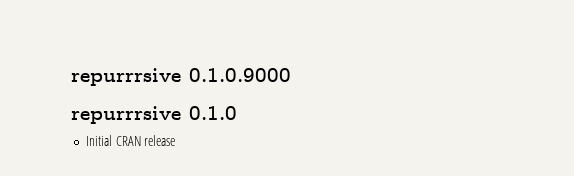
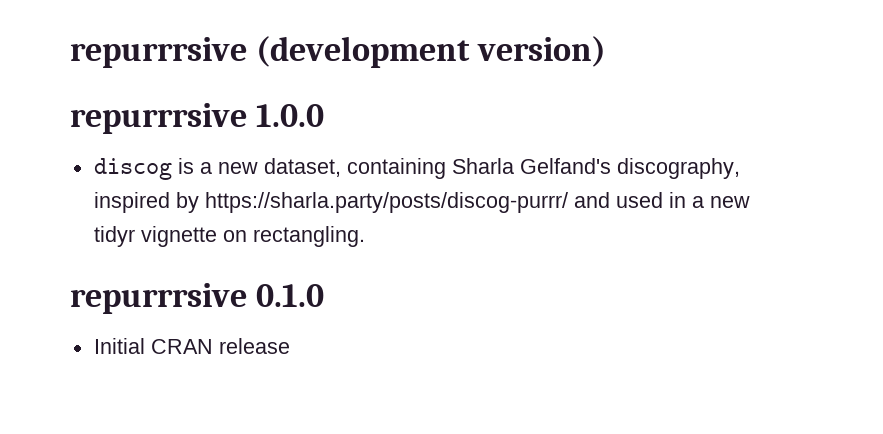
- repurrrsive 0.1.0.9000
+ repurrrsive (development version)
+ repurrrsive 1.0.0
+ discog is a new dataset, containing Sharla Gelfand's discography, inspired by https://sharla.party/posts/discog-purrr/ and used in a new tidyr vignette on rectangling.

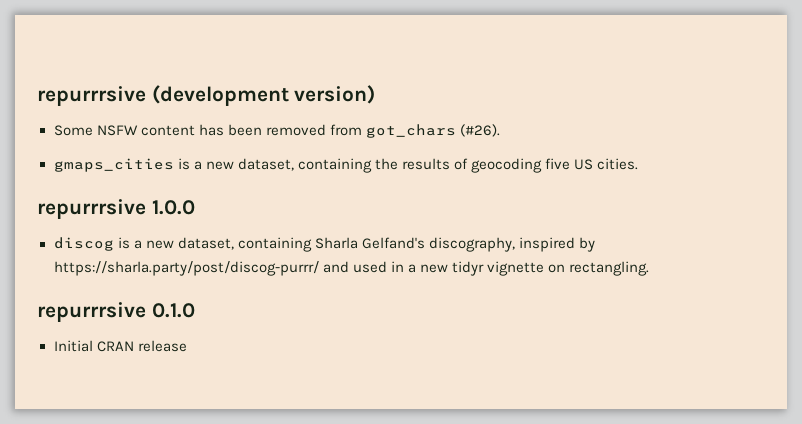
+ Some NSFW content has been removed from got_chars (#26).
+ gmaps_cities is a new dataset, containing the results of geocoding five US cities.
- discog is a new dataset, containing Sharla Gelfand's discography, inspired by https://sharla.party/posts/discog-purrr/ and used in a new tidyr vignette on rectangling.
+ discog is a new dataset, containing Sharla Gelfand's discography, inspired by https://sharla.party/post/discog-purrr/ and used in a new tidyr vignette on rectangling.

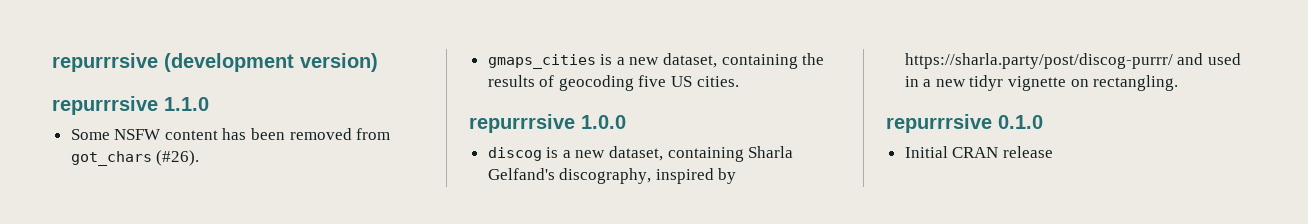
+ repurrrsive 1.1.0

